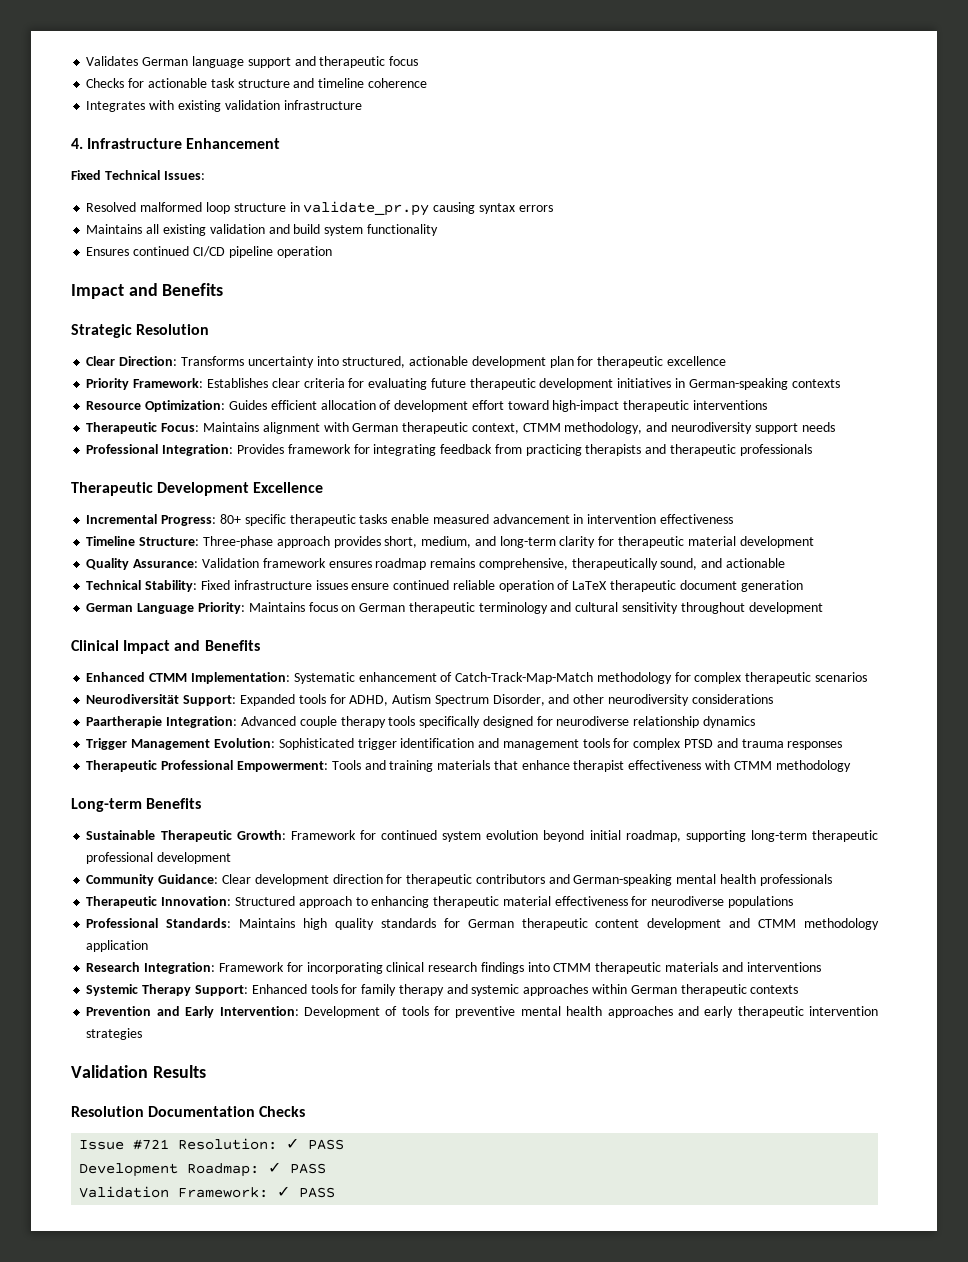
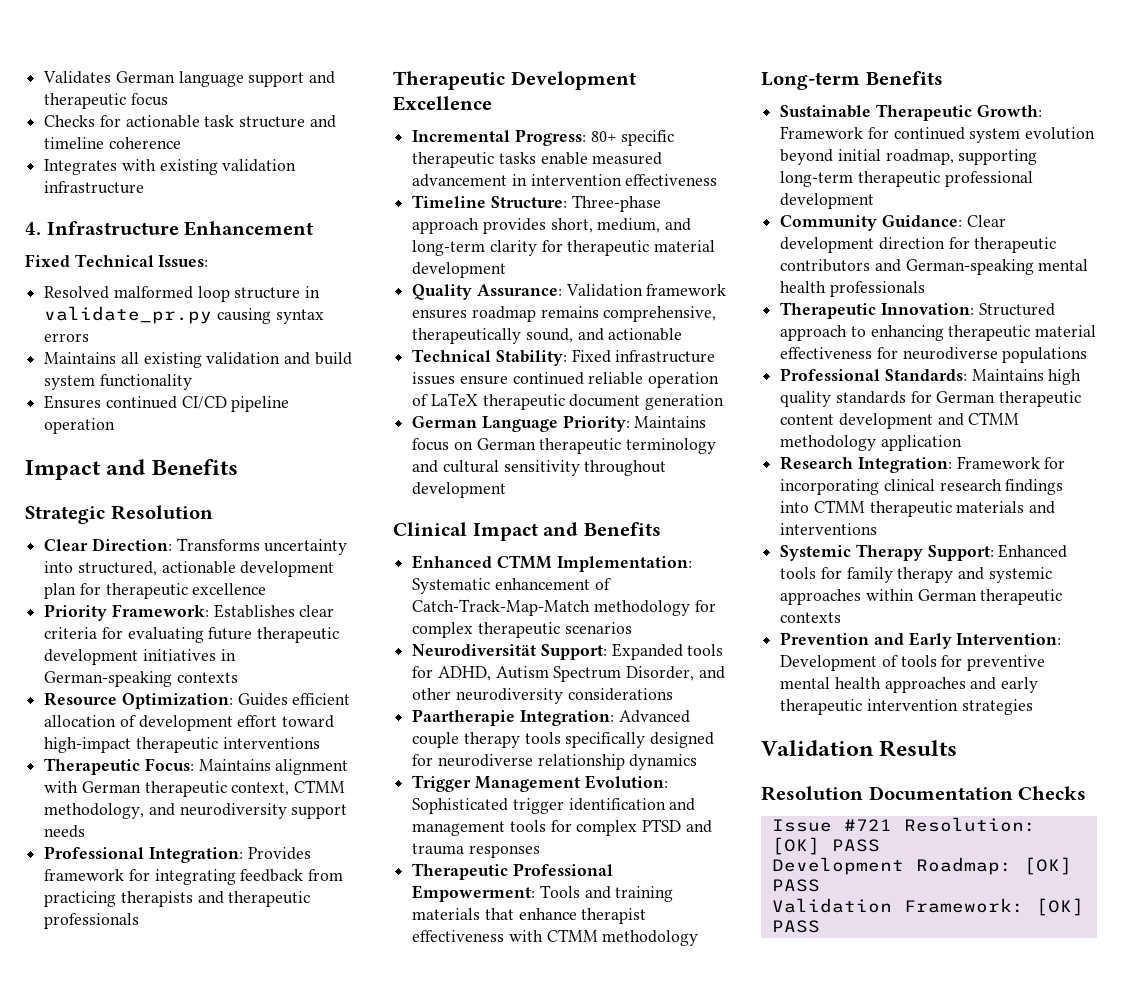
- Issue #721 Resolution: ✓ PASS
+ Issue #721 Resolution: [OK] PASS
- Development Roadmap: ✓ PASS
+ Development Roadmap: [OK] PASS
- Validation Framework: ✓ PASS
+ Validation Framework: [OK] PASS

